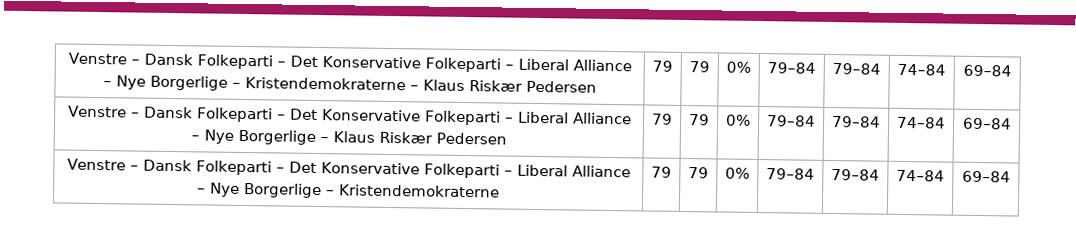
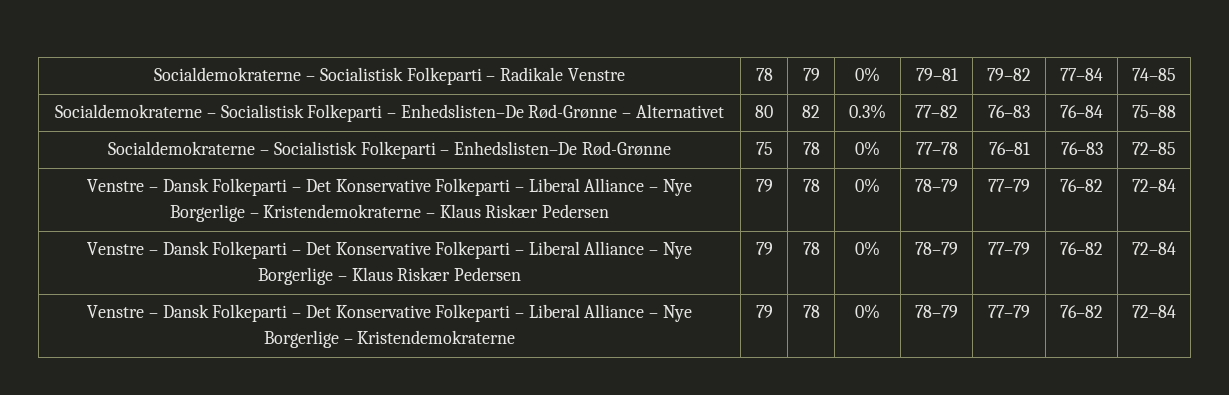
+ Socialdemokraterne – Socialistisk Folkeparti – Radikale Venstre | 78 | 79 | 0% | 79–81 | 79–82 | 77–84 | 74–85
+ Socialdemokraterne – Socialistisk Folkeparti – Enhedslisten–De Rød-Grønne – Alternativet | 80 | 82 | 0.3% | 77–82 | 76–83 | 76–84 | 75–88
+ Socialdemokraterne – Socialistisk Folkeparti – Enhedslisten–De Rød-Grønne | 75 | 78 | 0% | 77–78 | 76–81 | 76–83 | 72–85
- Venstre – Dansk Folkeparti – Det Konservative Folkeparti – Liberal Alliance – Nye Borgerlige – Kristendemokraterne – Klaus Riskær Pedersen | 79 | 79 | 0% | 79–84 | 79–84 | 74–84 | 69–84
+ Venstre – Dansk Folkeparti – Det Konservative Folkeparti – Liberal Alliance – Nye Borgerlige – Kristendemokraterne – Klaus Riskær Pedersen | 79 | 78 | 0% | 78–79 | 77–79 | 76–82 | 72–84
- Venstre – Dansk Folkeparti – Det Konservative Folkeparti – Liberal Alliance – Nye Borgerlige – Klaus Riskær Pedersen | 79 | 79 | 0% | 79–84 | 79–84 | 74–84 | 69–84
+ Venstre – Dansk Folkeparti – Det Konservative Folkeparti – Liberal Alliance – Nye Borgerlige – Klaus Riskær Pedersen | 79 | 78 | 0% | 78–79 | 77–79 | 76–82 | 72–84
- Venstre – Dansk Folkeparti – Det Konservative Folkeparti – Liberal Alliance – Nye Borgerlige – Kristendemokraterne | 79 | 79 | 0% | 79–84 | 79–84 | 74–84 | 69–84
+ Venstre – Dansk Folkeparti – Det Konservative Folkeparti – Liberal Alliance – Nye Borgerlige – Kristendemokraterne | 79 | 78 | 0% | 78–79 | 77–79 | 76–82 | 72–84

